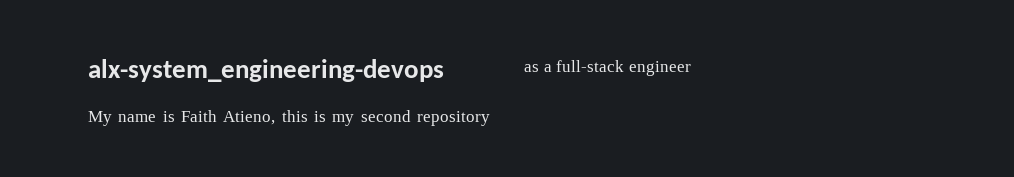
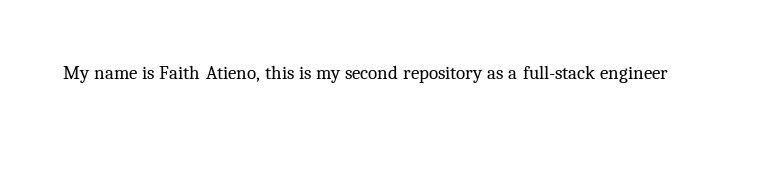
- alx-system_engineering-devops

